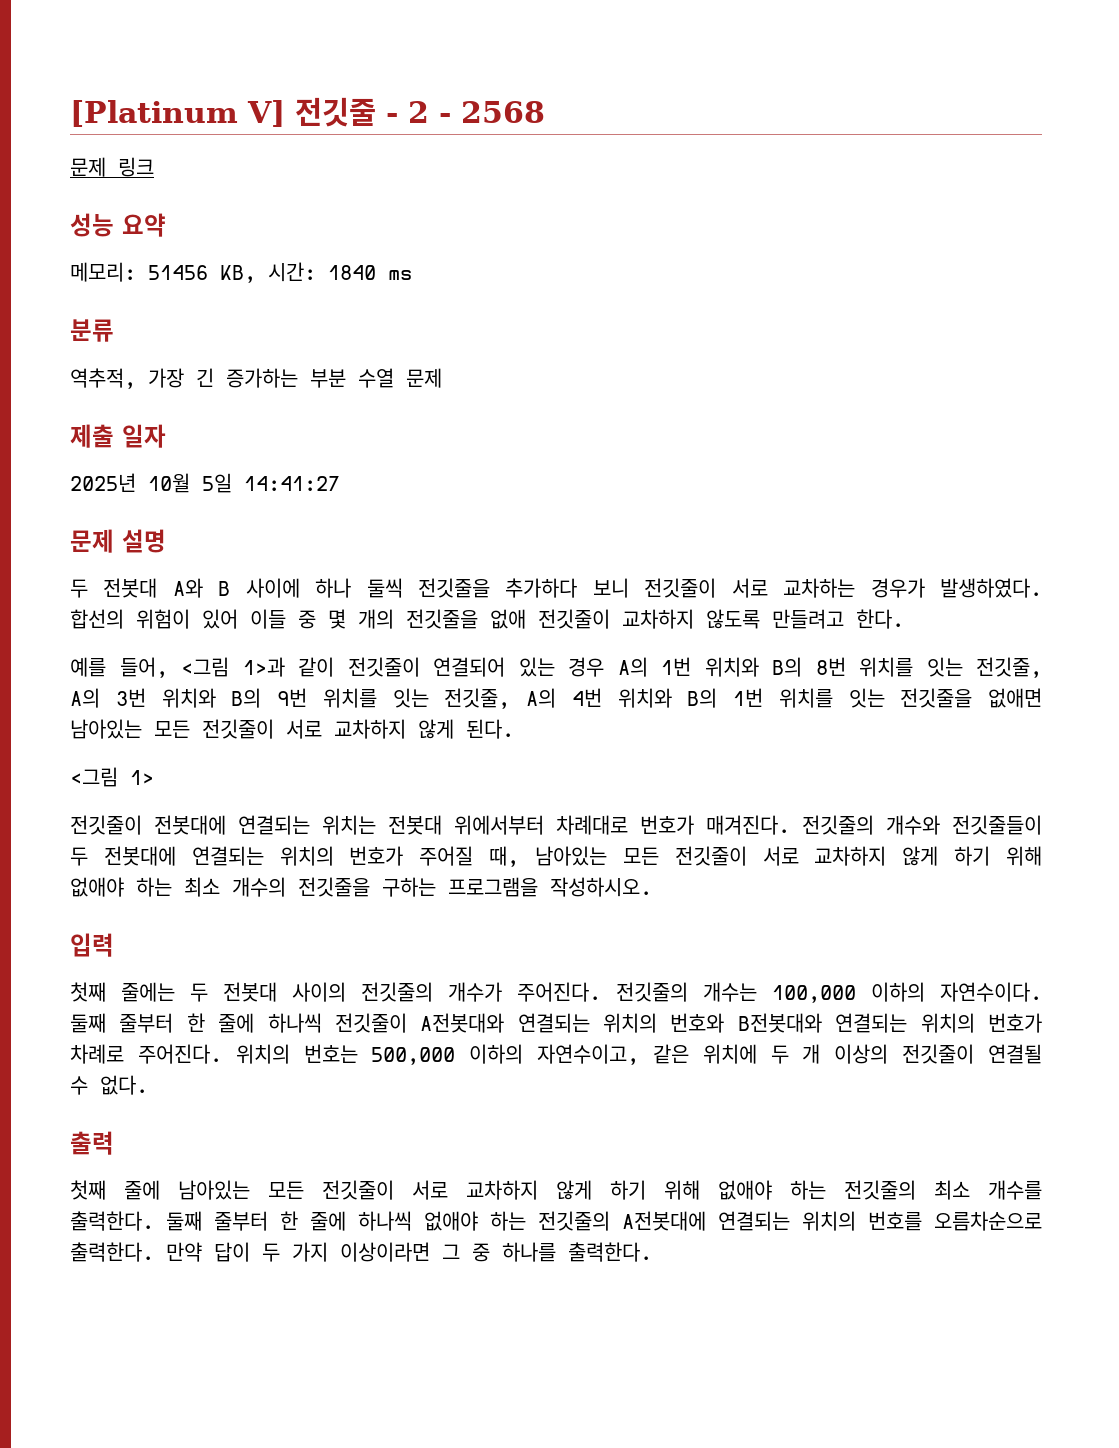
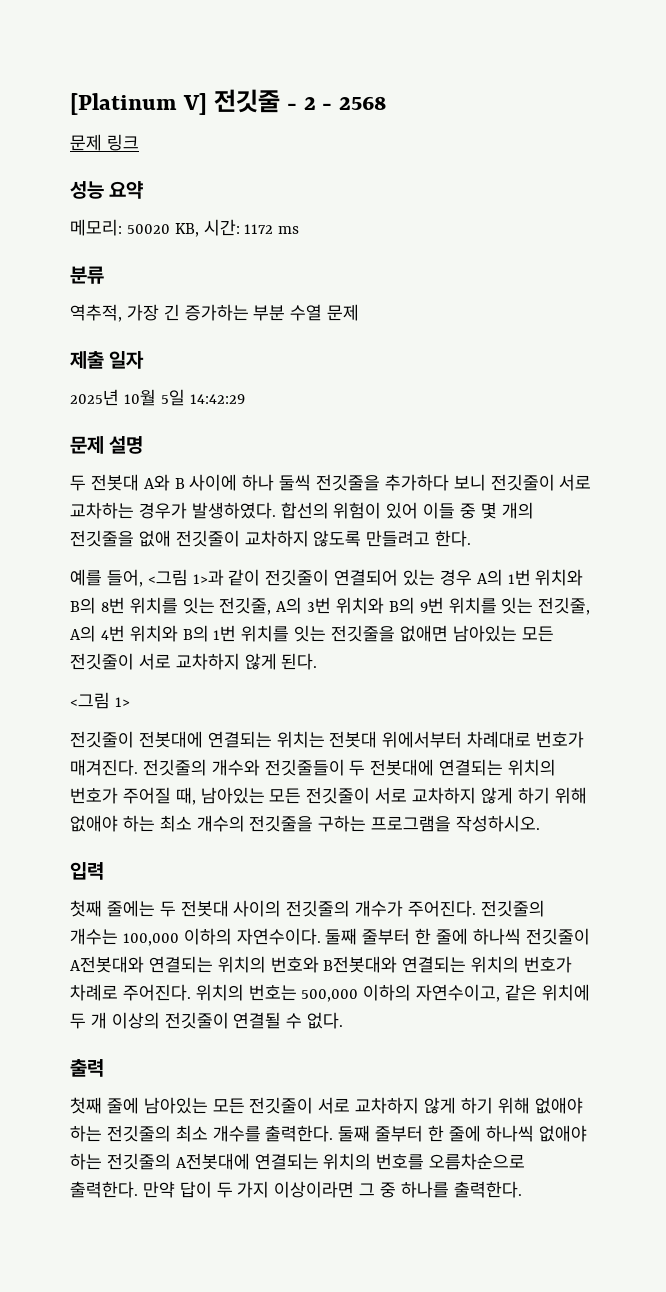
- 메모리: 51456 KB, 시간: 1840 ms
+ 메모리: 50020 KB, 시간: 1172 ms
- 2025년 10월 5일 14:41:27
+ 2025년 10월 5일 14:42:29

